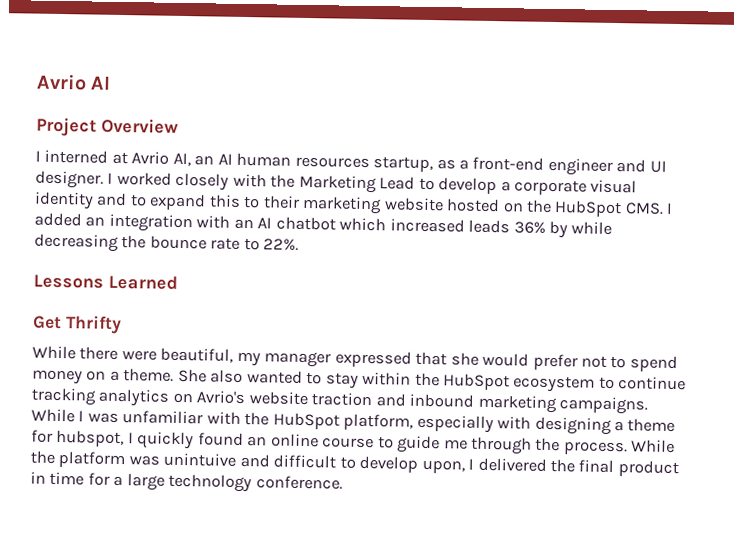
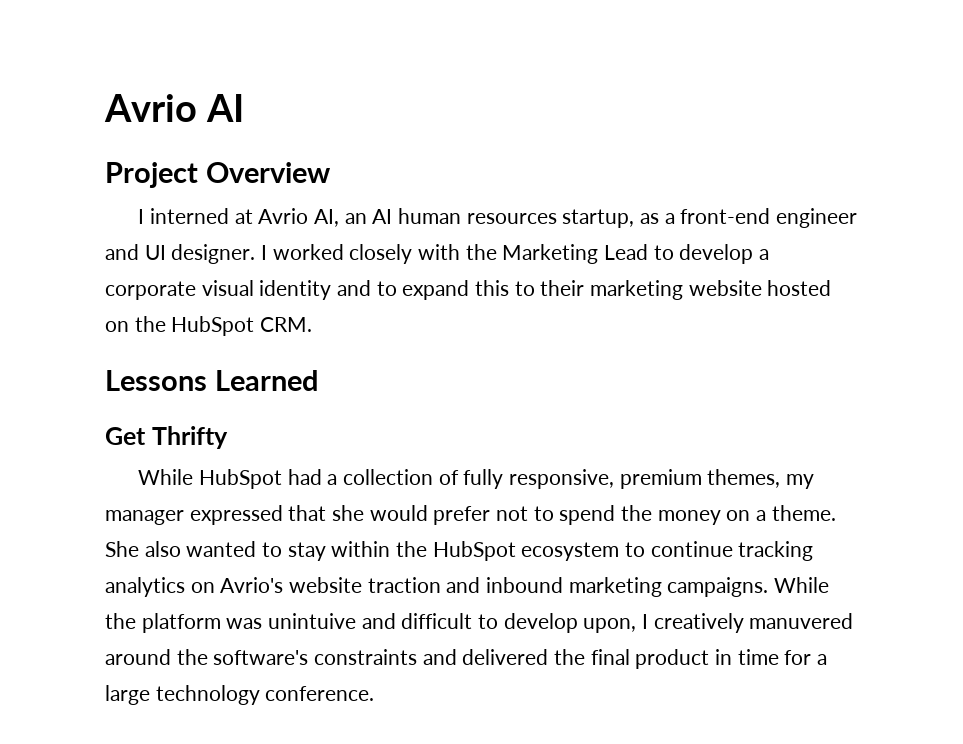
- I worked closely with the Marketing Lead to develop a corporate visual identity and to expand this to their marketing website hosted on the HubSpot CMS. I added an integration with an AI chatbot which increased leads 36% by while decreasing the bounce rate to 22%.
+ I worked closely with the Marketing Lead to develop a corporate visual identity and to expand this to their marketing website hosted on the HubSpot CRM.
- While there were beautiful, my manager expressed that she would prefer not to spend money on a theme.
+ While HubSpot had a collection of fully responsive, premium themes, my manager expressed that she would prefer not to spend the money on a theme.
- While I was unfamiliar with the HubSpot platform, especially with designing a theme for hubspot, I quickly found an online course to guide me through the process. While the platform was unintuive and difficult to develop upon, I delivered the final product in time for a large technology conference.
+ While the platform was unintuive and difficult to develop upon, I creatively manuvered around the software's constraints and delivered the final product in time for a large technology conference.

